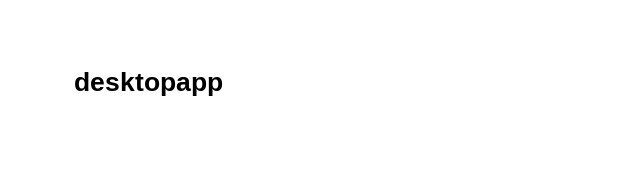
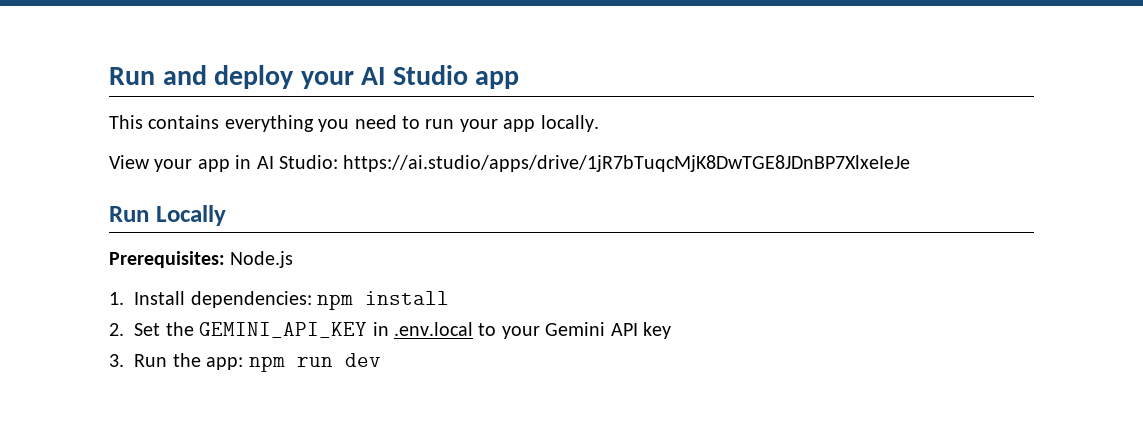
- desktopapp
+ Run and deploy your AI Studio app
+ This contains everything you need to run your app locally.
+ View your app in AI Studio: https://ai.studio/apps/drive/1jR7bTuqcMjK8DwTGE8JDnBP7XlxeIeJe
+ Run Locally
+ Prerequisites: Node.js
+ 1. Install dependencies: npm install
+ 2. Set the GEMINI_API_KEY in .env.local to your Gemini API key
+ 3. Run the app: npm run dev

